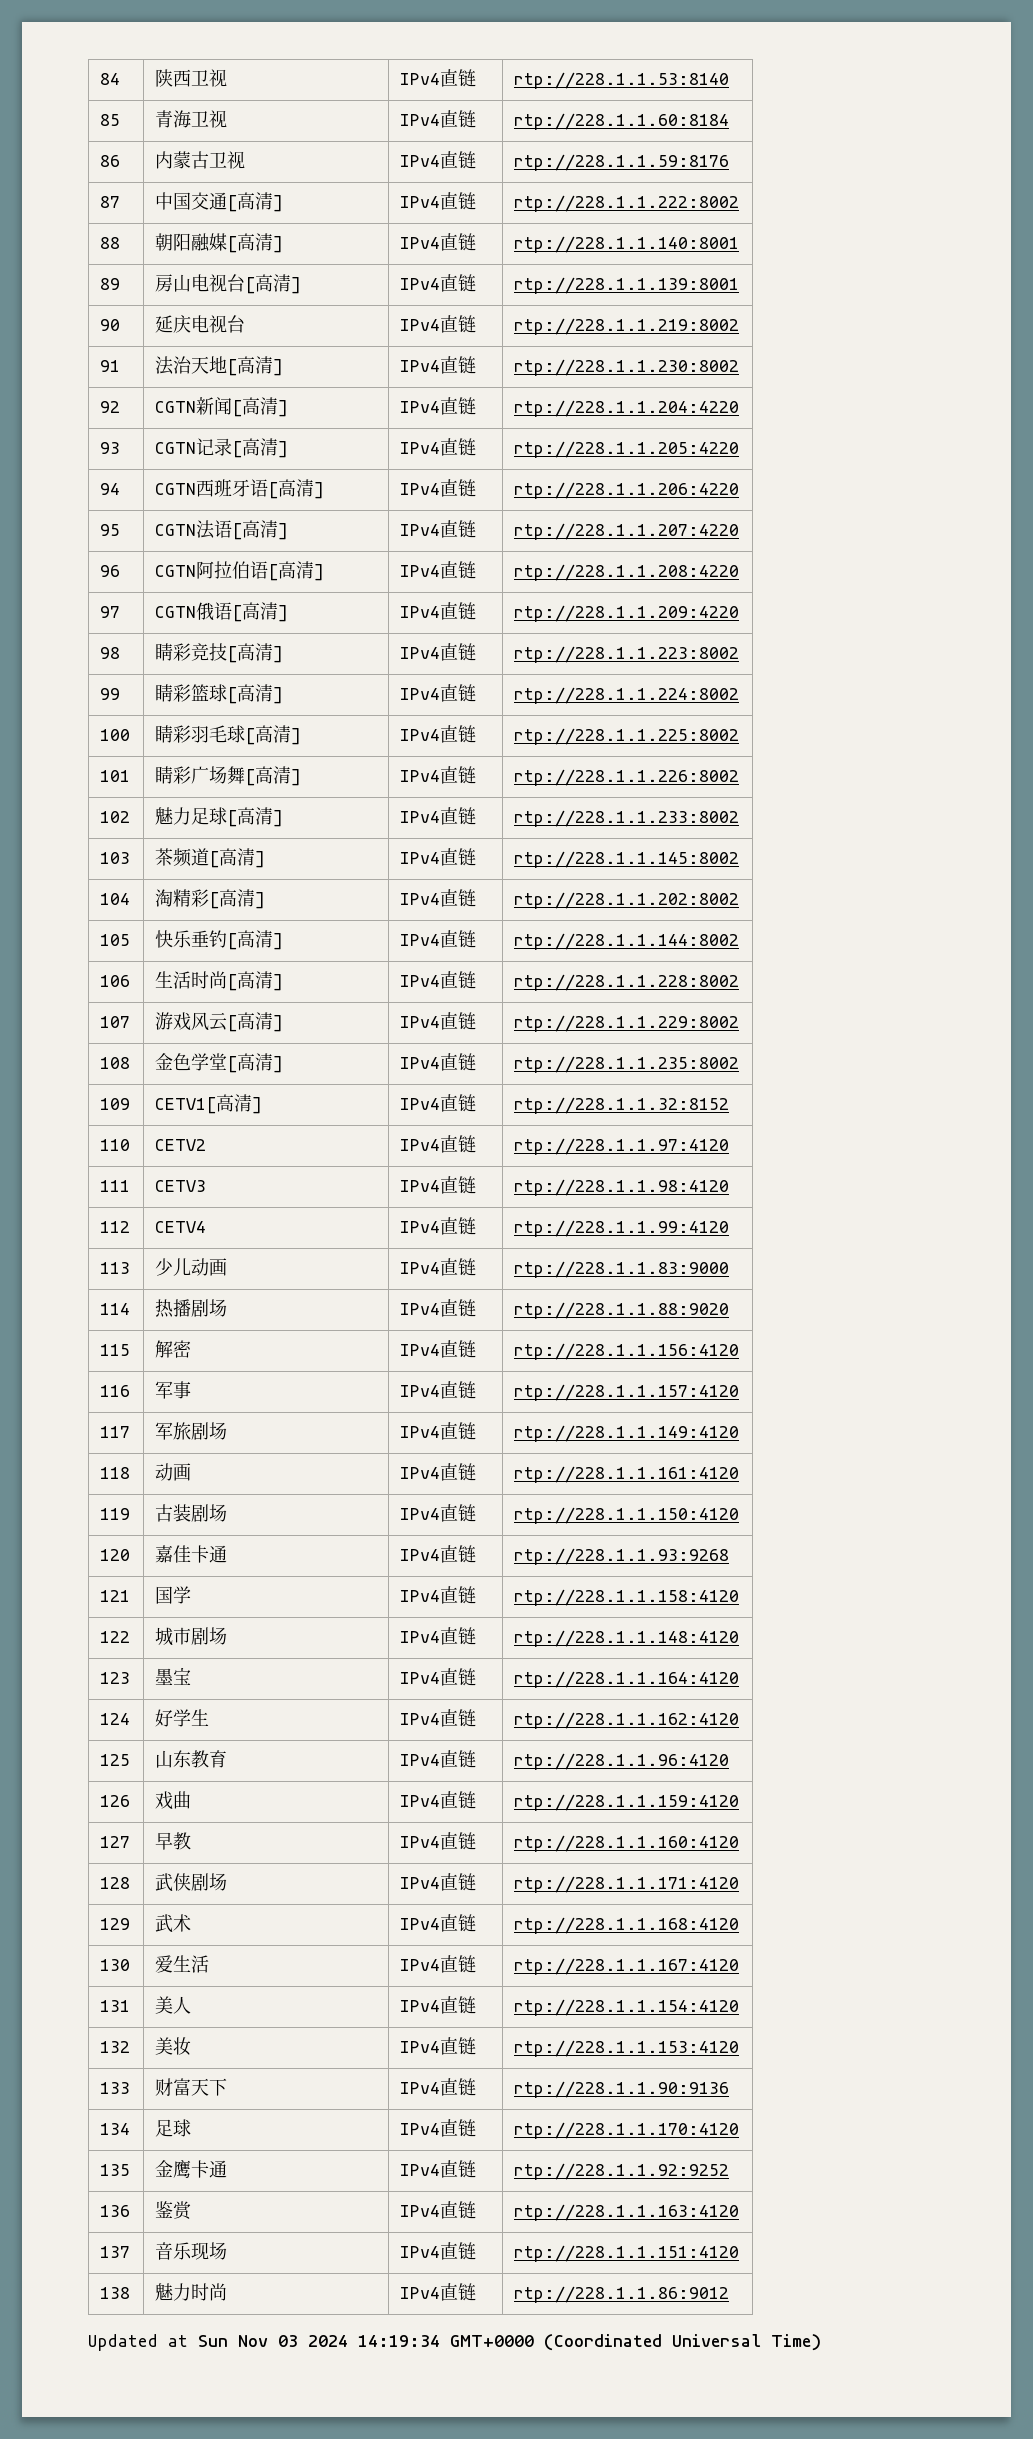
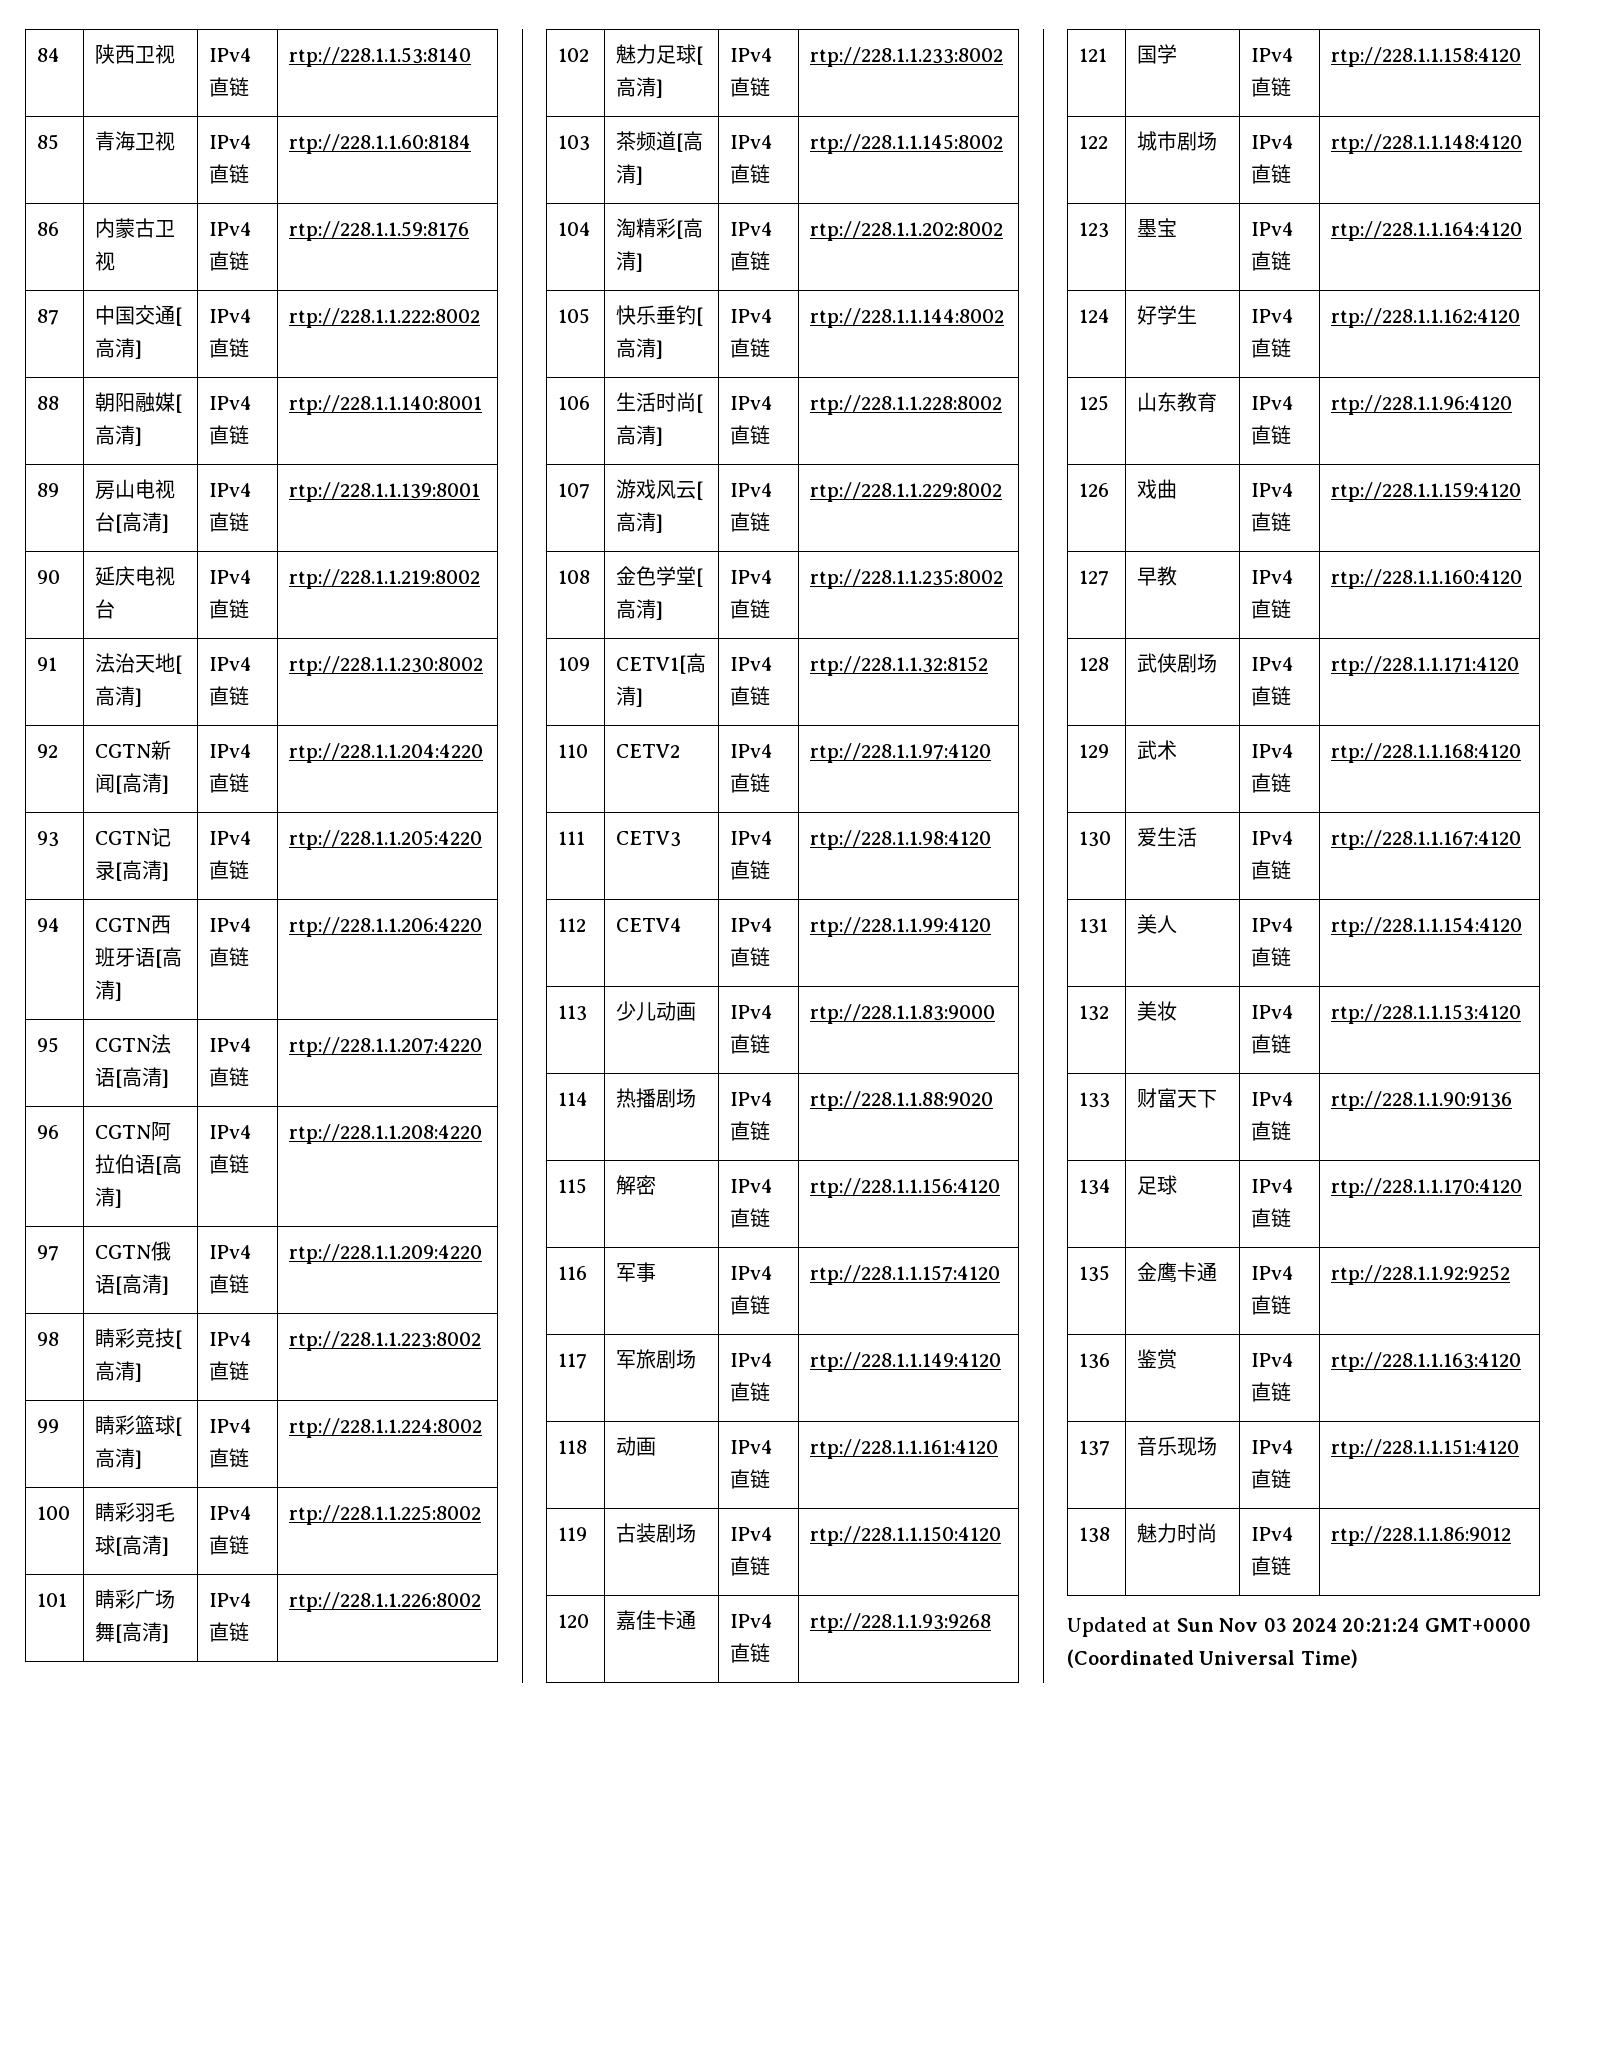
- Updated at Sun Nov 03 2024 14:19:34 GMT+0000 (Coordinated Universal Time)
+ Updated at Sun Nov 03 2024 20:21:24 GMT+0000 (Coordinated Universal Time)

